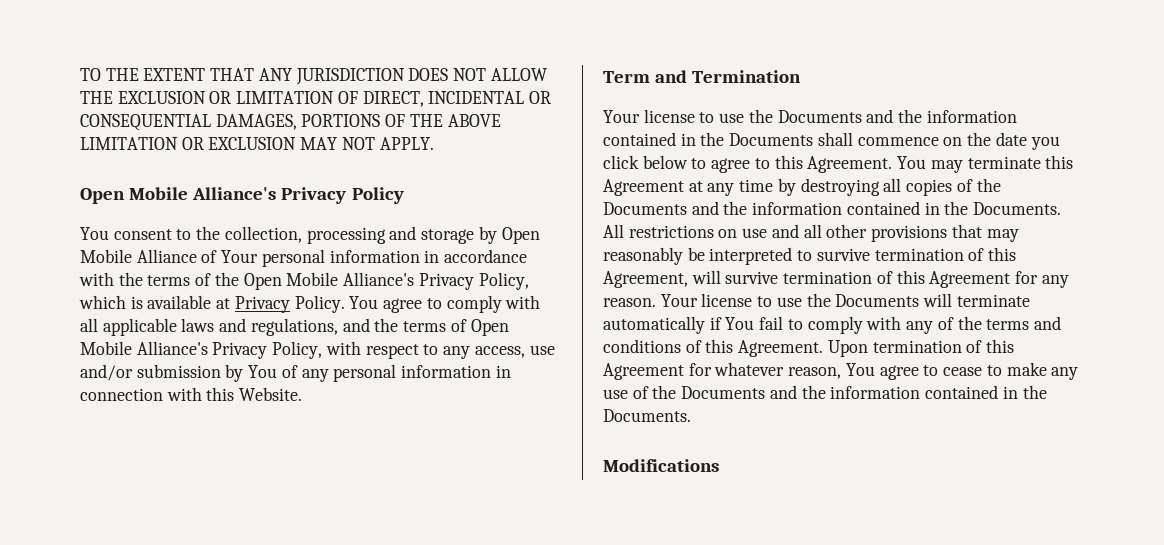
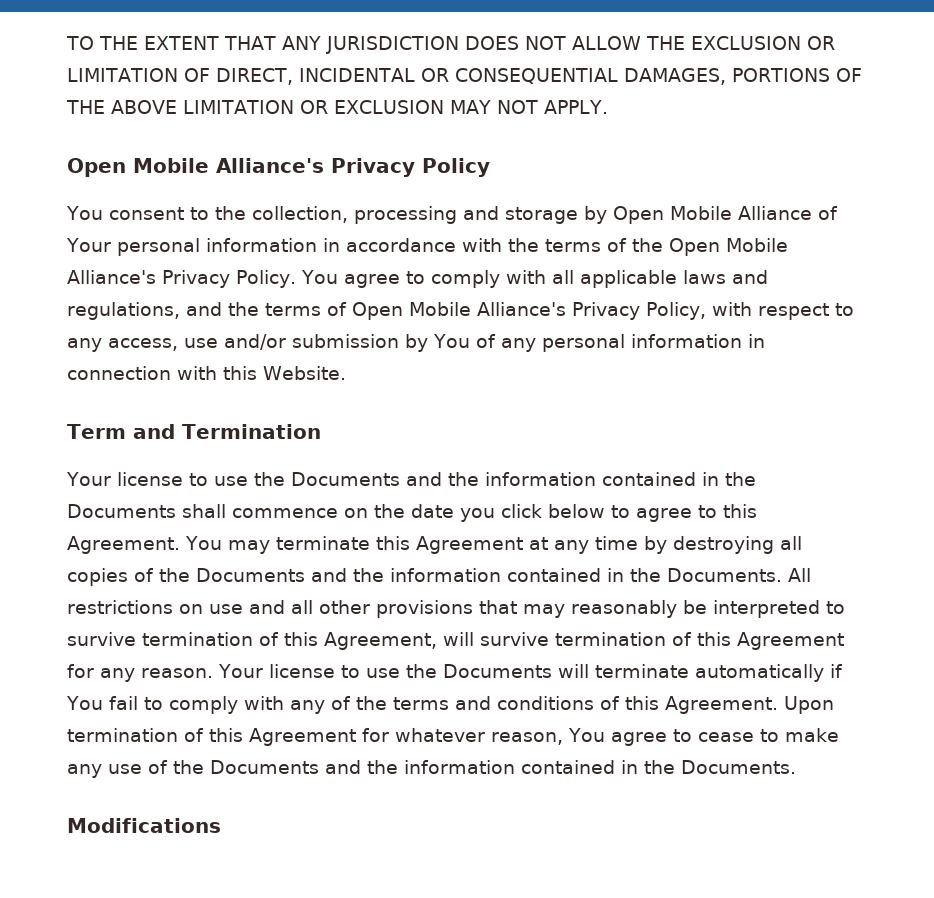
- You consent to the collection, processing and storage by Open Mobile Alliance of Your personal information in accordance with the terms of the Open Mobile Alliance's Privacy Policy, which is available at Privacy Policy.
+ You consent to the collection, processing and storage by Open Mobile Alliance of Your personal information in accordance with the terms of the Open Mobile Alliance's Privacy Policy.

